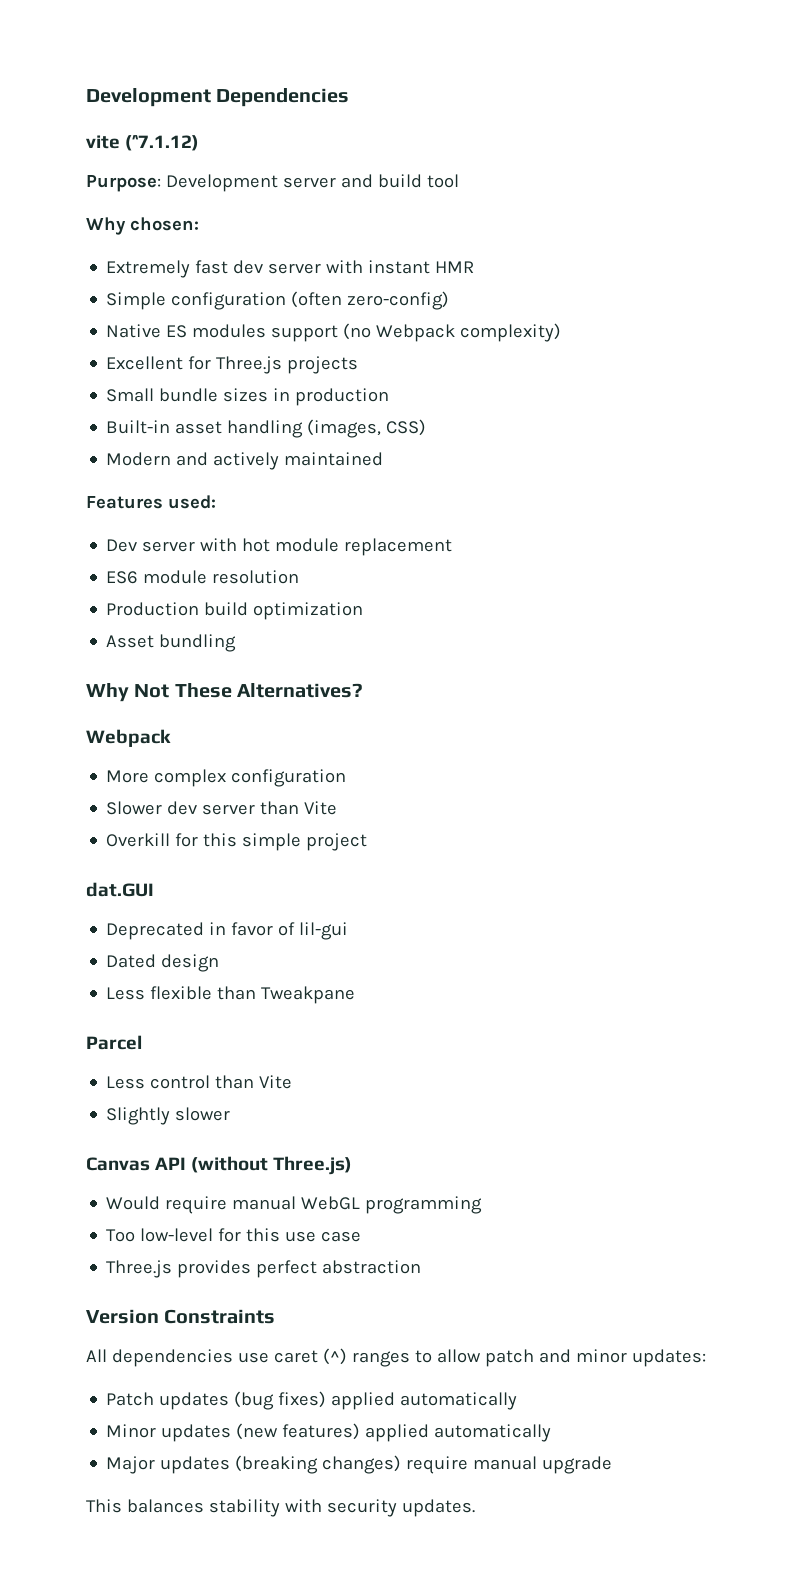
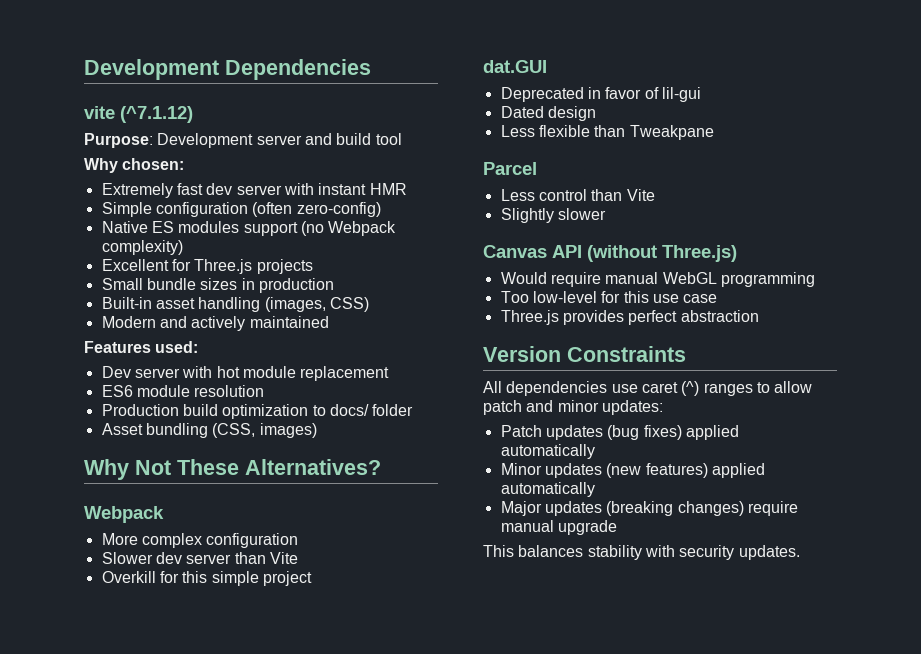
- Production build optimization
+ Production build optimization to docs/ folder
- Asset bundling
+ Asset bundling (CSS, images)

